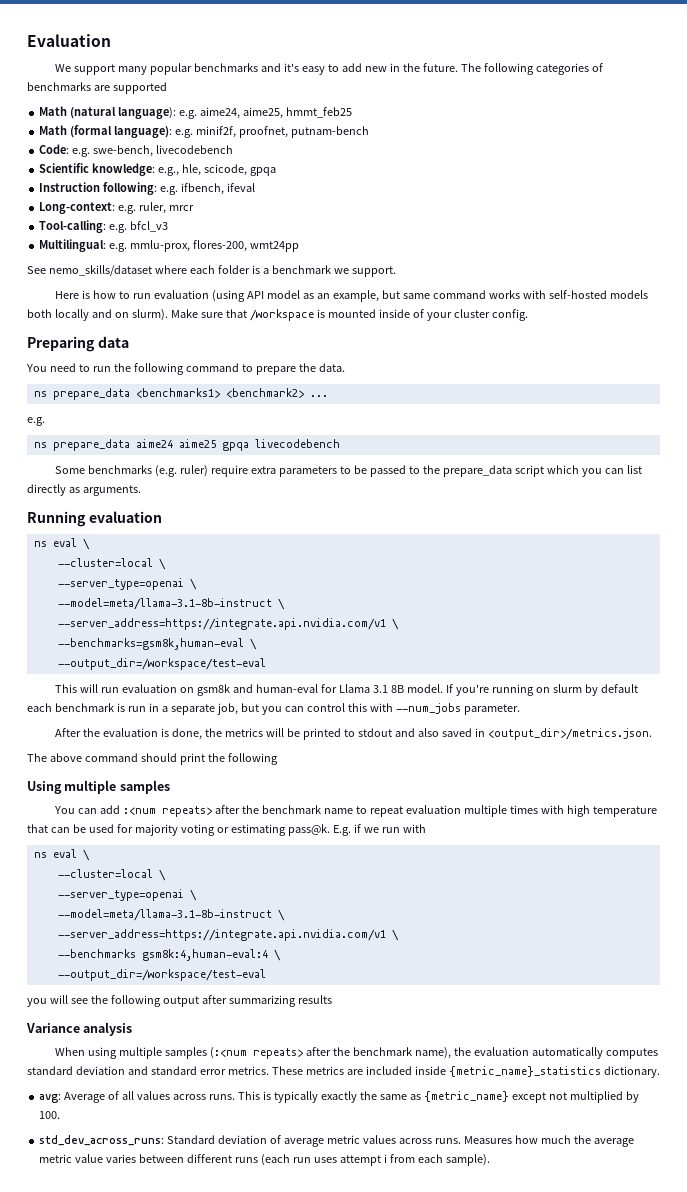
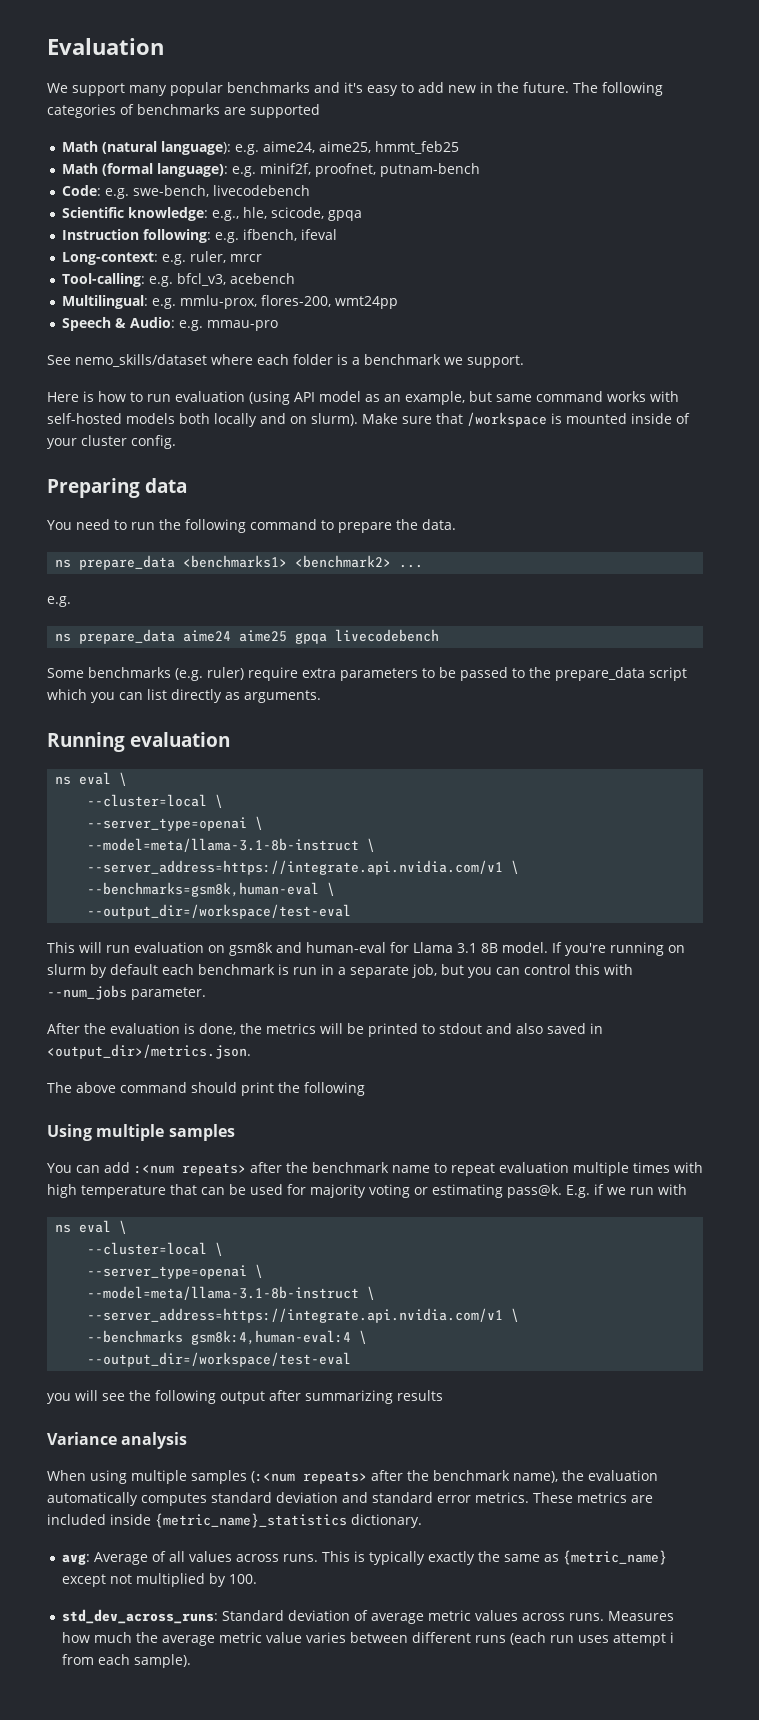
- Tool-calling: e.g. bfcl_v3
+ Tool-calling: e.g. bfcl_v3, acebench
+ Speech & Audio: e.g. mmau-pro

